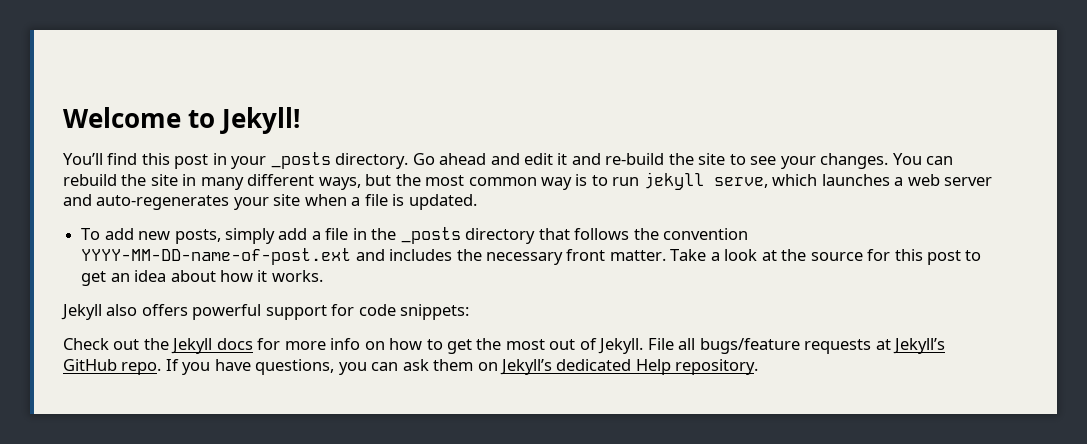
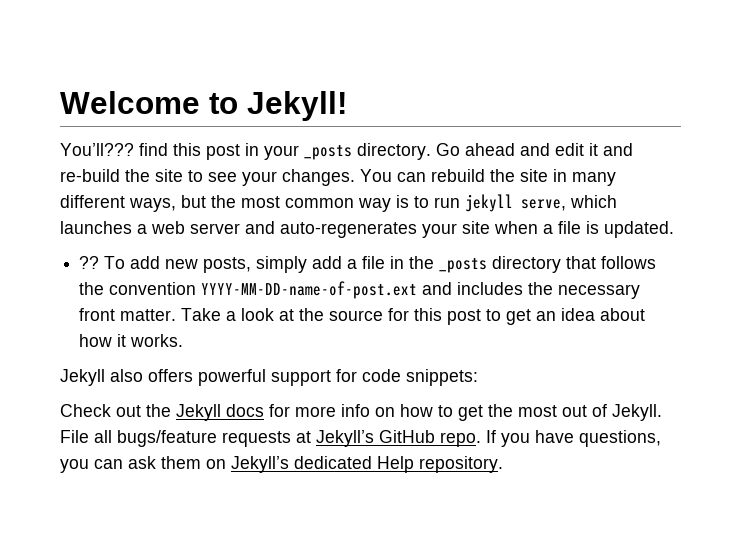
- You’ll find this post in your _posts directory.
+ You’ll??? find this post in your _posts directory.
+ ??

